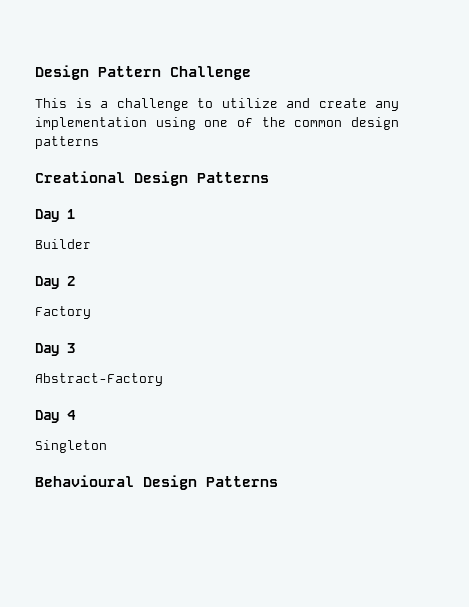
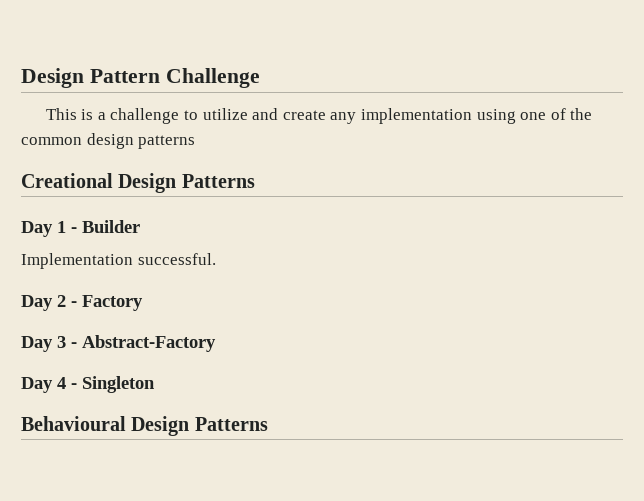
- Day 1
- Builder
+ Day 1 - Builder
+ Implementation successful.
- Day 2
- Factory
+ Day 2 - Factory
- Day 3
- Abstract-Factory
+ Day 3 - Abstract-Factory
- Day 4
- Singleton
+ Day 4 - Singleton

